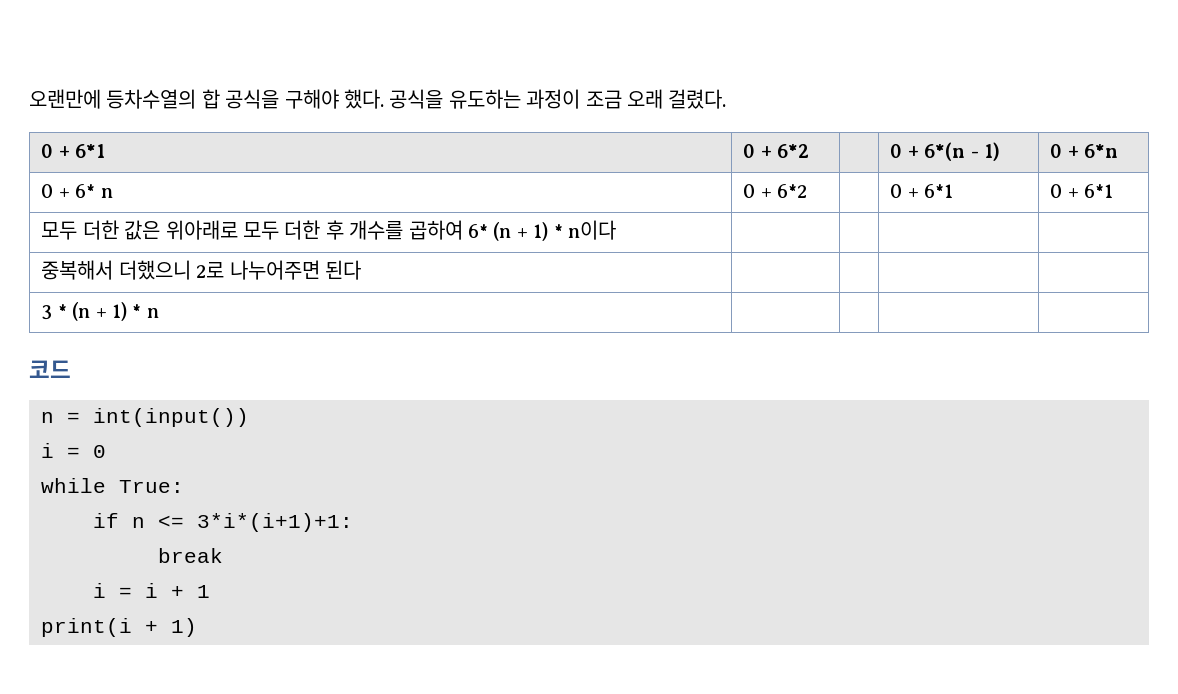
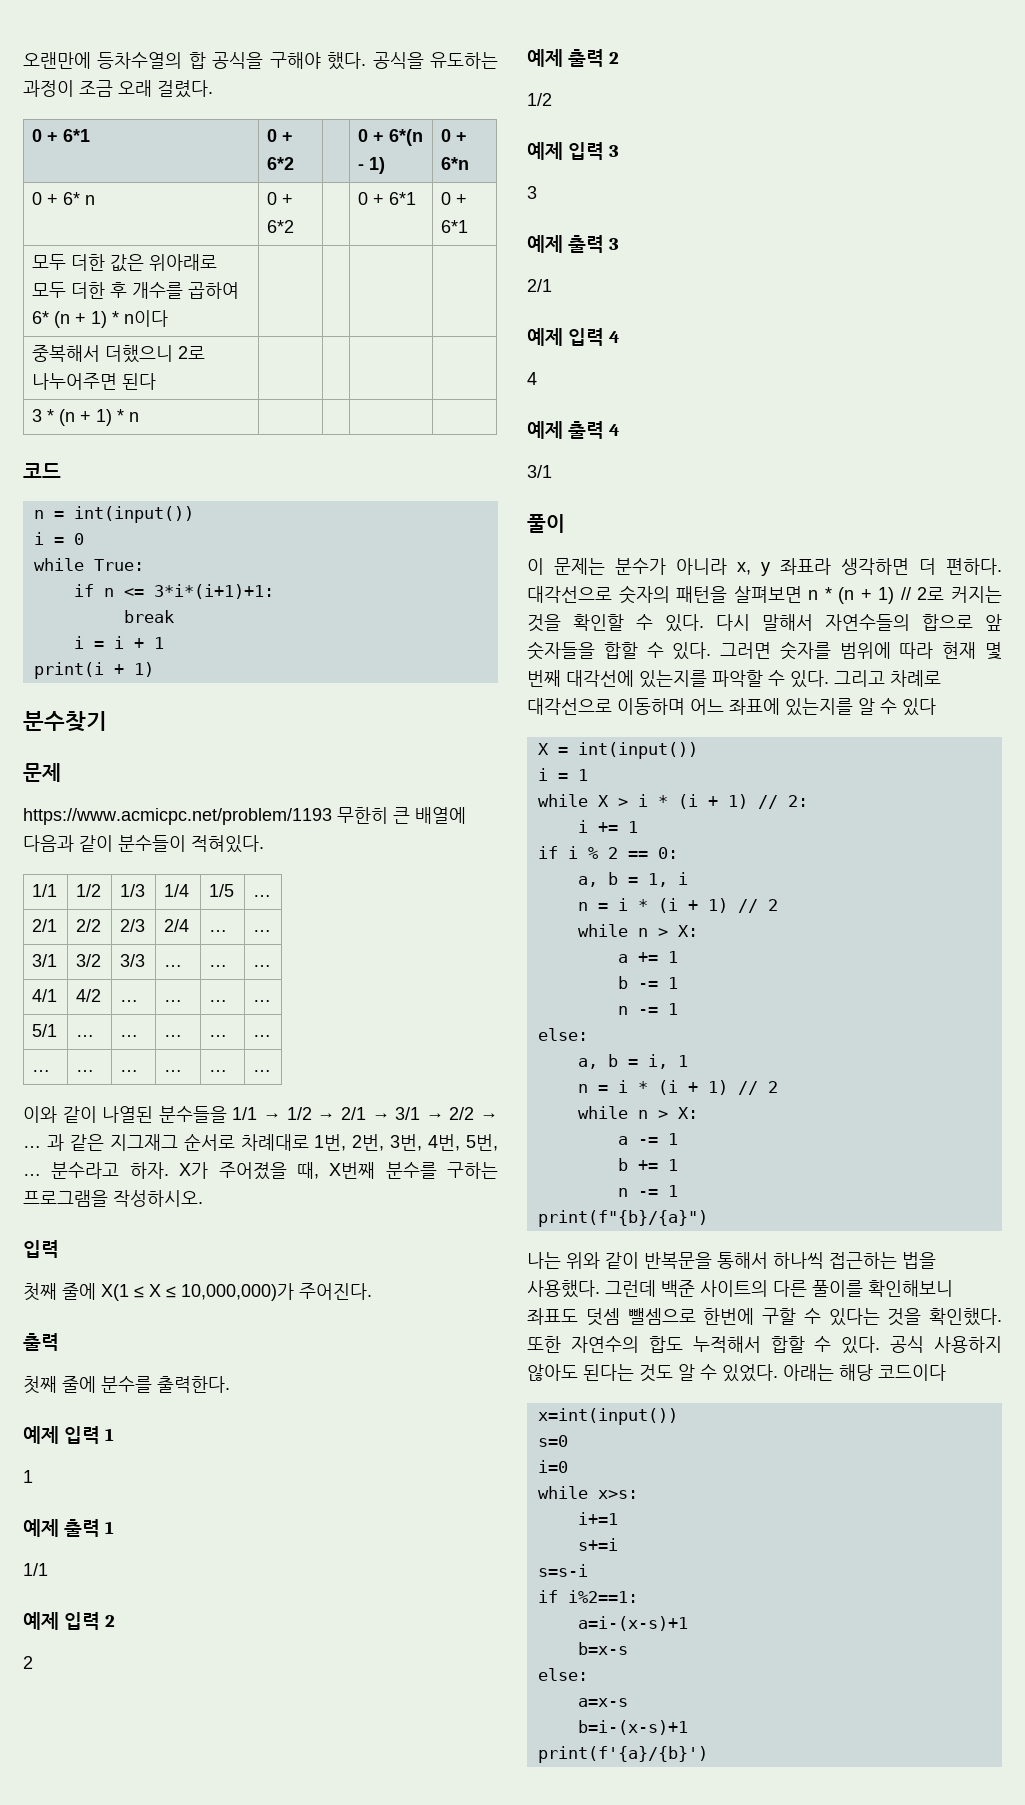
+ 분수찾기
+ 문제
+ https://www.acmicpc.net/problem/1193 무한히 큰 배열에 다음과 같이 분수들이 적혀있다.
+ 1/1 | 1/2 | 1/3 | 1/4 | 1/5 | …
+ 2/1 | 2/2 | 2/3 | 2/4 | … | …
+ 3/1 | 3/2 | 3/3 | … | … | …
+ 4/1 | 4/2 | … | … | … | …
+ 5/1 | … | … | … | … | …
+ … | … | … | … | … | …
+ 이와 같이 나열된 분수들을 1/1 → 1/2 → 2/1 → 3/1 → 2/2 → … 과 같은 지그재그 순서로 차례대로 1번, 2번, 3번, 4번, 5번, … 분수라고 하자. X가 주어졌을 때, X번째 분수를 구하는 프로그램을 작성하시오.
+ 입력
+ 첫째 줄에 X(1 ≤ X ≤ 10,000,000)가 주어진다.
+ 출력
+ 첫째 줄에 분수를 출력한다.
+ 예제 입력 1
+ 1
+ 예제 출력 1
+ 1/1
+ 예제 입력 2
+ 2
+ 예제 출력 2
+ 1/2
+ 예제 입력 3
+ 3
+ 예제 출력 3
+ 2/1
+ 예제 입력 4
+ 4
+ 예제 출력 4
+ 3/1
+ 풀이
+ 이 문제는 분수가 아니라 x, y 좌표라 생각하면 더 편하다. 대각선으로 숫자의 패턴을 살펴보면 n * (n + 1) // 2로 커지는 것을 확인할 수 있다. 다시 말해서 자연수들의 합으로 앞 숫자들을 합할 수 있다. 그러면 숫자를 범위에 따라 현재 몇 번째 대각선에 있는지를 파악할 수 있다. 그리고 차례로 대각선으로 이동하며 어느 좌표에 있는지를 알 수 있다
+ X = int(input())
+ i = 1
+ while X > i * (i + 1) // 2:
+ i += 1
+ if i % 2 == 0:
+ a, b = 1, i
+ n = i * (i + 1) // 2
+ while n > X:
+ a += 1
+ b -= 1
+ n -= 1
+ else:
+ a, b = i, 1
+ n = i * (i + 1) // 2
+ while n > X:
+ a -= 1
+ b += 1
+ n -= 1
+ print(f"{b}/{a}")
+ 나는 위와 같이 반복문을 통해서 하나씩 접근하는 법을 사용했다. 그런데 백준 사이트의 다른 풀이를 확인해보니 좌표도 덧셈 뺄셈으로 한번에 구할 수 있다는 것을 확인했다. 또한 자연수의 합도 누적해서 합할 수 있다. 공식 사용하지 않아도 된다는 것도 알 수 있었다. 아래는 해당 코드이다
+ x=int(input())
+ s=0
+ i=0
+ while x>s:
+ i+=1
+ s+=i
+ s=s-i
+ if i%2==1:
+ a=i-(x-s)+1
+ b=x-s
+ else:
+ a=x-s
+ b=i-(x-s)+1
+ print(f'{a}/{b}')

